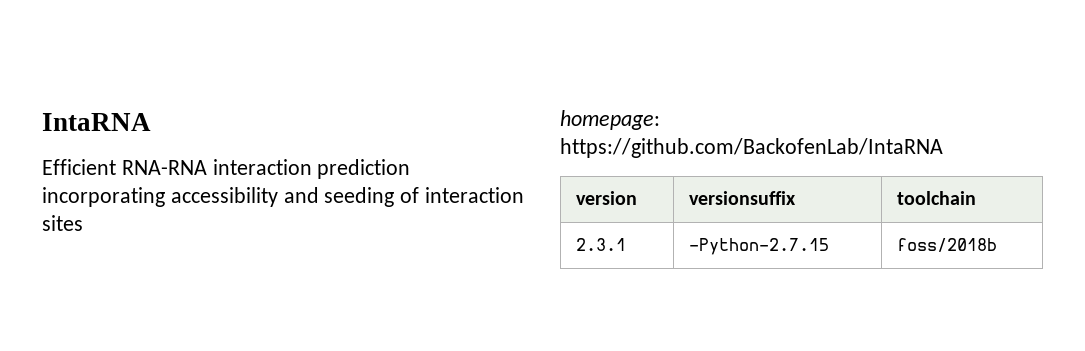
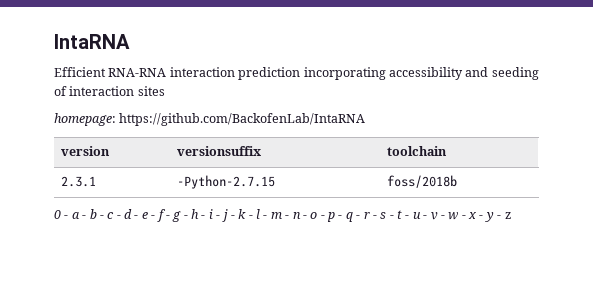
+ 0 - a - b - c - d - e - f - g - h - i - j - k - l - m - n - o - p - q - r - s - t - u - v - w - x - y - z

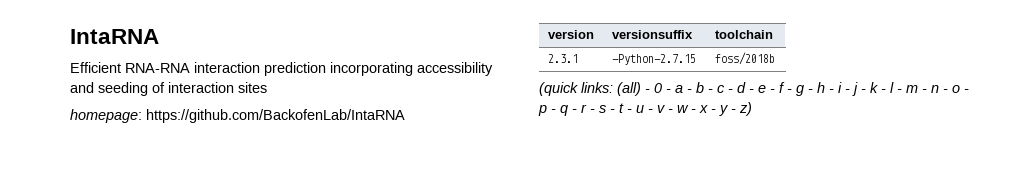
- 0 - a - b - c - d - e - f - g - h - i - j - k - l - m - n - o - p - q - r - s - t - u - v - w - x - y - z
+ (quick links: (all) - 0 - a - b - c - d - e - f - g - h - i - j - k - l - m - n - o - p - q - r - s - t - u - v - w - x - y - z)

